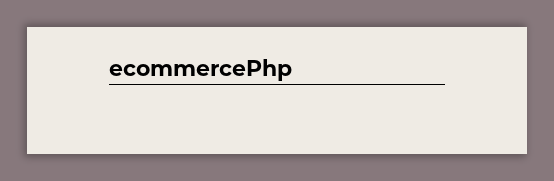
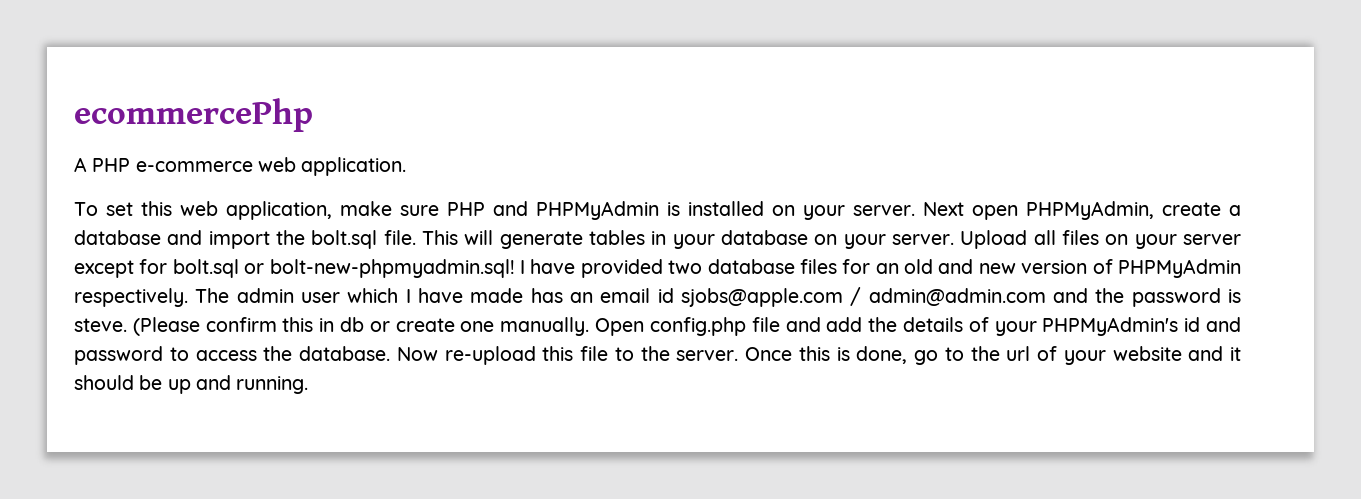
+ A PHP e-commerce web application.
+ To set this web application, make sure PHP and PHPMyAdmin is installed on your server. Next open PHPMyAdmin, create a database and import the bolt.sql file. This will generate tables in your database on your server. Upload all files on your server except for bolt.sql or bolt-new-phpmyadmin.sql! I have provided two database files for an old and new version of PHPMyAdmin respectively. The admin user which I have made has an email id sjobs@apple.com / admin@admin.com and the password is steve. (Please confirm this in db or create one manually. Open config.php file and add the details of your PHPMyAdmin's id and password to access the database. Now re-upload this file to the server. Once this is done, go to the url of your website and it should be up and running.

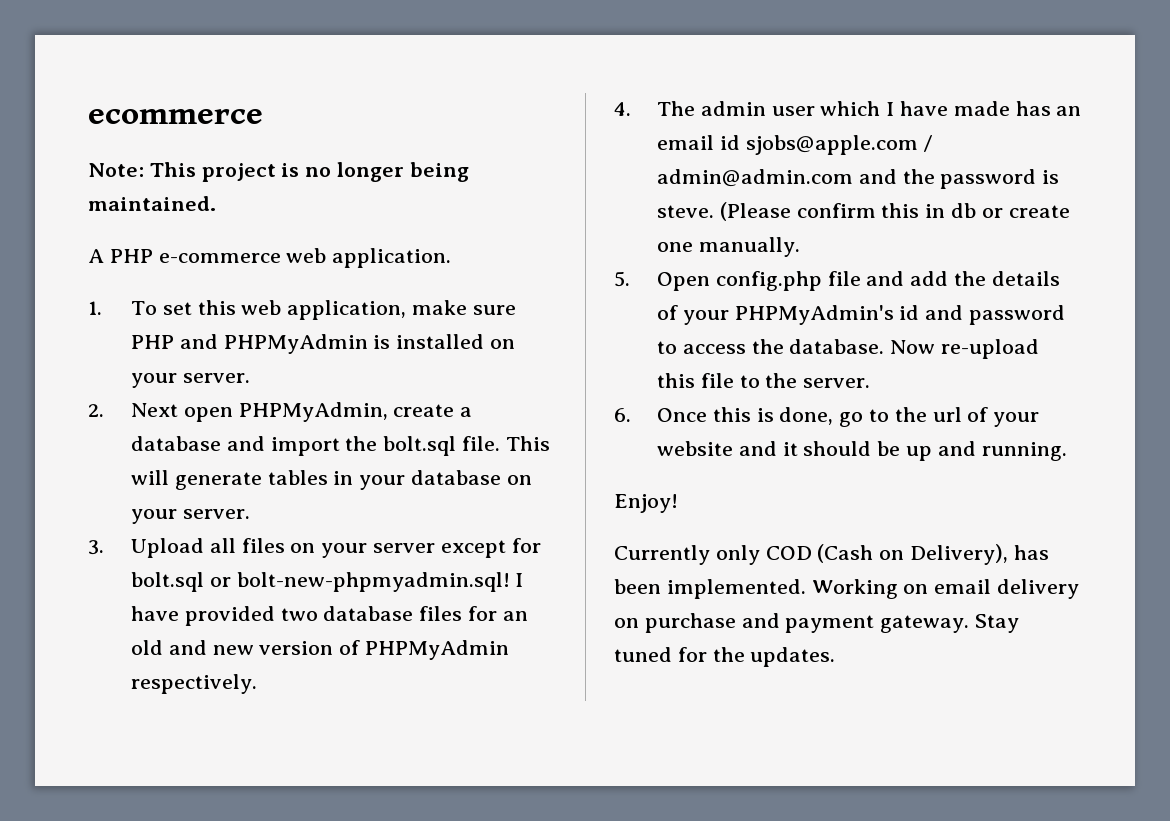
- ecommercePhp
+ ecommerce
+ Note: This project is no longer being maintained.
- To set this web application, make sure PHP and PHPMyAdmin is installed on your server. Next open PHPMyAdmin, create a database and import the bolt.sql file.
+ 1. To set this web application, make sure PHP and PHPMyAdmin is installed on your server.
+ 2. Next open PHPMyAdmin, create a database and import the bolt.sql file.
- This will generate tables in your database on your server. Upload all files on your server except for bolt.sql or bolt-new-phpmyadmin.sql!
+ This will generate tables in your database on your server.
+ 3. Upload all files on your server except for bolt.sql or bolt-new-phpmyadmin.sql!
- I have provided two database files for an old and new version of PHPMyAdmin respectively. The admin user which I have made has an email id sjobs@apple.com / admin@admin.com and the password is steve.
+ I have provided two database files for an old and new version of PHPMyAdmin respectively.
+ 4. The admin user which I have made has an email id sjobs@apple.com / admin@admin.com and the password is steve.
- (Please confirm this in db or create one manually. Open config.php file and add the details of your PHPMyAdmin's id and password to access the database.
+ (Please confirm this in db or create one manually.
+ 5. Open config.php file and add the details of your PHPMyAdmin's id and password to access the database.
- Now re-upload this file to the server. Once this is done, go to the url of your website and it should be up and running.
+ Now re-upload this file to the server.
+ 6. Once this is done, go to the url of your website and it should be up and running.
+ Enjoy!
+ Currently only COD (Cash on Delivery), has been implemented. Working on email delivery on purchase and payment gateway. Stay tuned for the updates.

